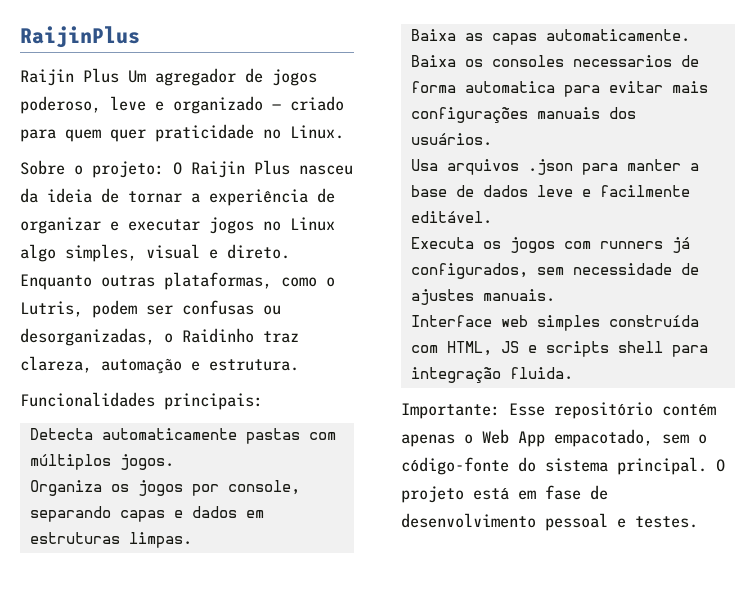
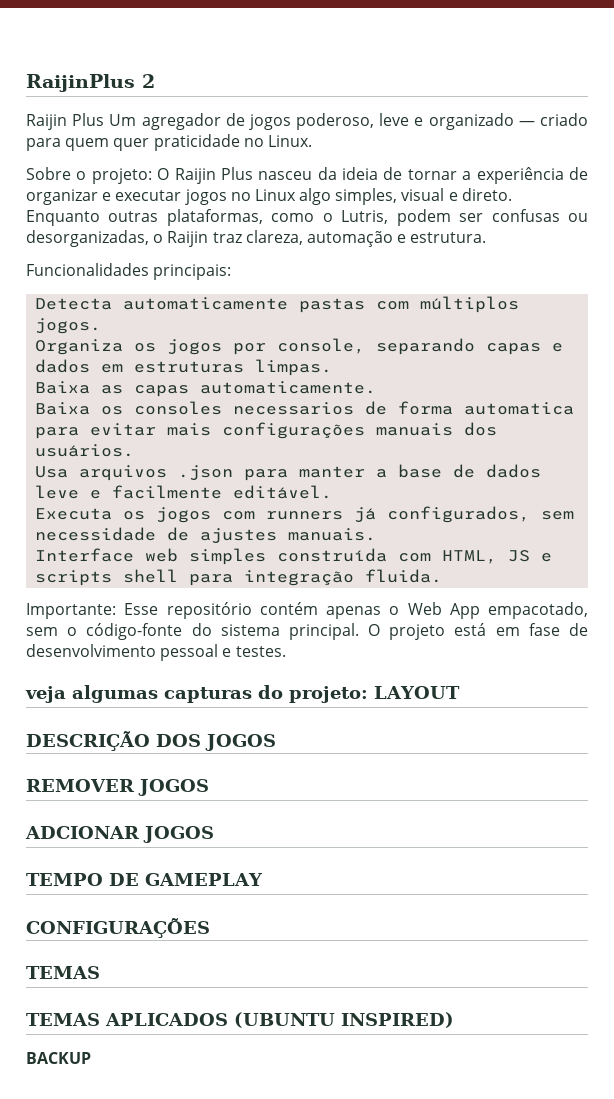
- RaijinPlus
+ RaijinPlus 2
- Enquanto outras plataformas, como o Lutris, podem ser confusas ou desorganizadas, o Raidinho traz clareza, automação e estrutura.
+ Enquanto outras plataformas, como o Lutris, podem ser confusas ou desorganizadas, o Raijin traz clareza, automação e estrutura.
+ veja algumas capturas do projeto: LAYOUT
+ DESCRIÇÃO DOS JOGOS
+ REMOVER JOGOS
+ ADCIONAR JOGOS
+ TEMPO DE GAMEPLAY
+ CONFIGURAÇÕES
+ TEMAS
+ TEMAS APLICADOS (UBUNTU INSPIRED)
+ BACKUP

